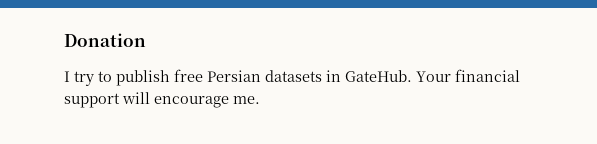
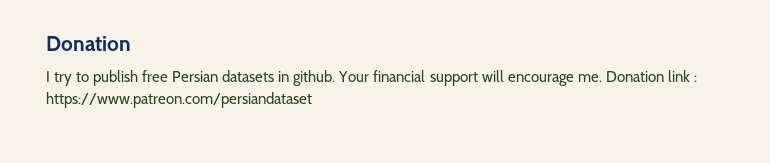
- I try to publish free Persian datasets in GateHub.
+ I try to publish free Persian datasets in github.
+ Donation link : https://www.patreon.com/persiandataset

